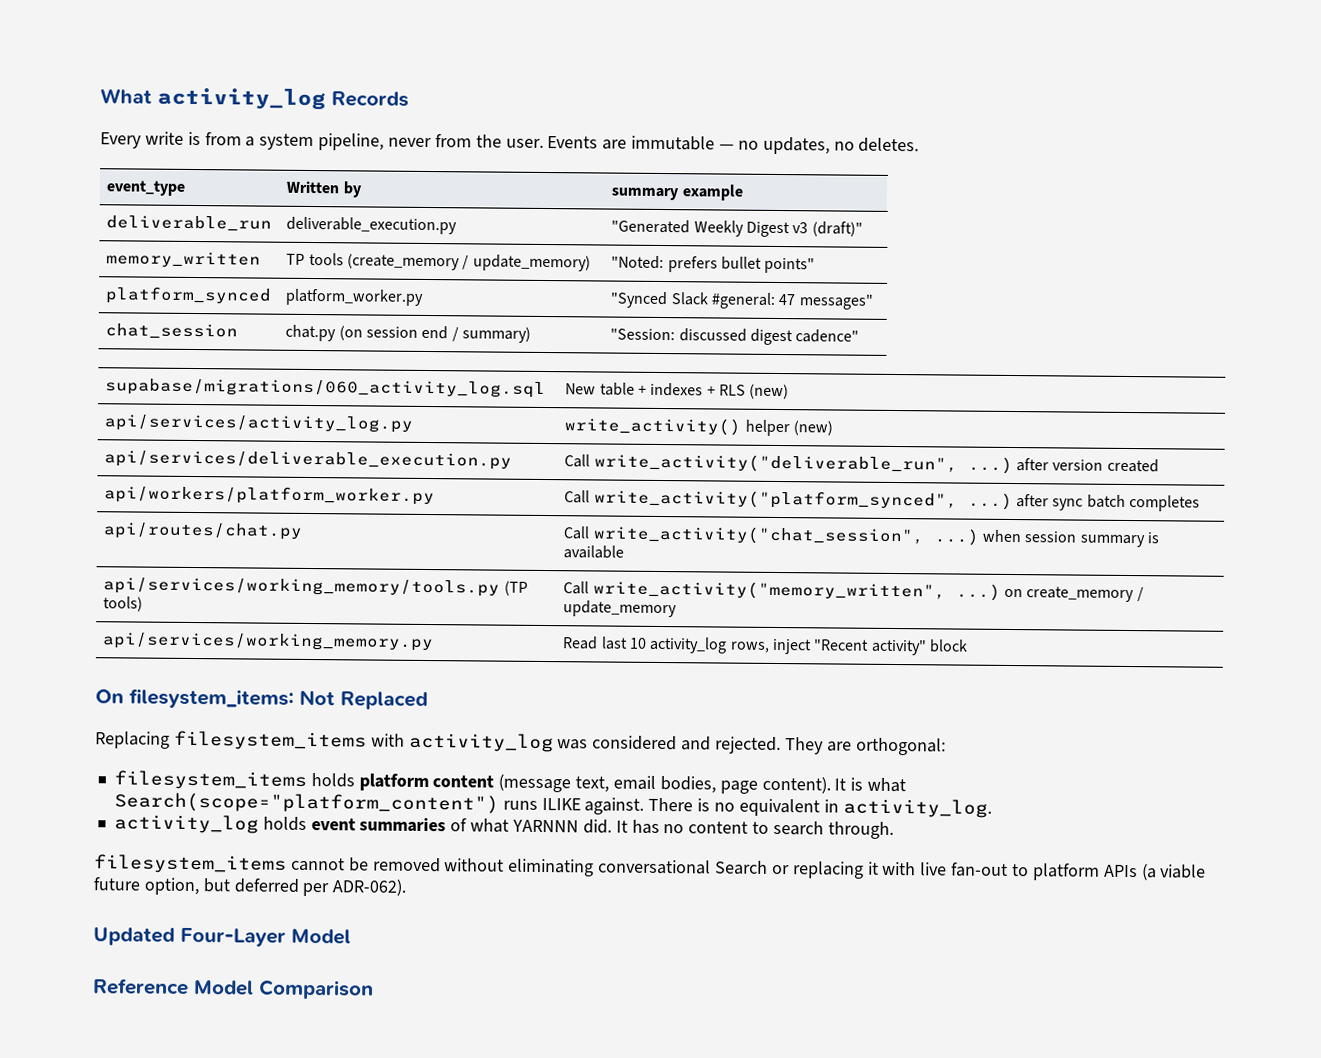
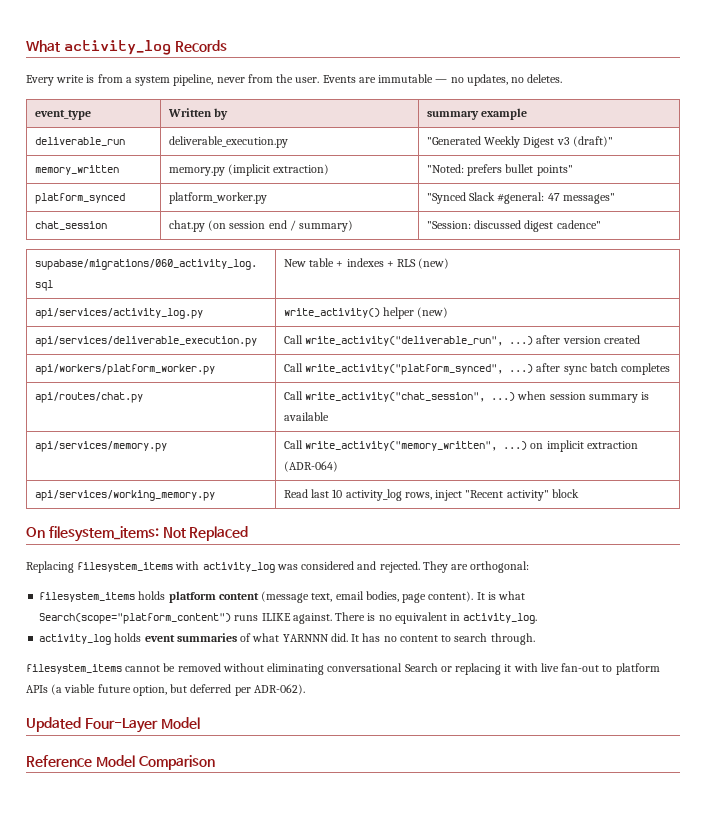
- memory_written | TP tools (create_memory / update_memory) | "Noted: prefers bullet points"
+ memory_written | memory.py (implicit extraction) | "Noted: prefers bullet points"
- api/services/working_memory/tools.py (TP tools) | Call write_activity("memory_written", ...) on create_memory / update_memory
+ api/services/memory.py | Call write_activity("memory_written", ...) on implicit extraction (ADR-064)

